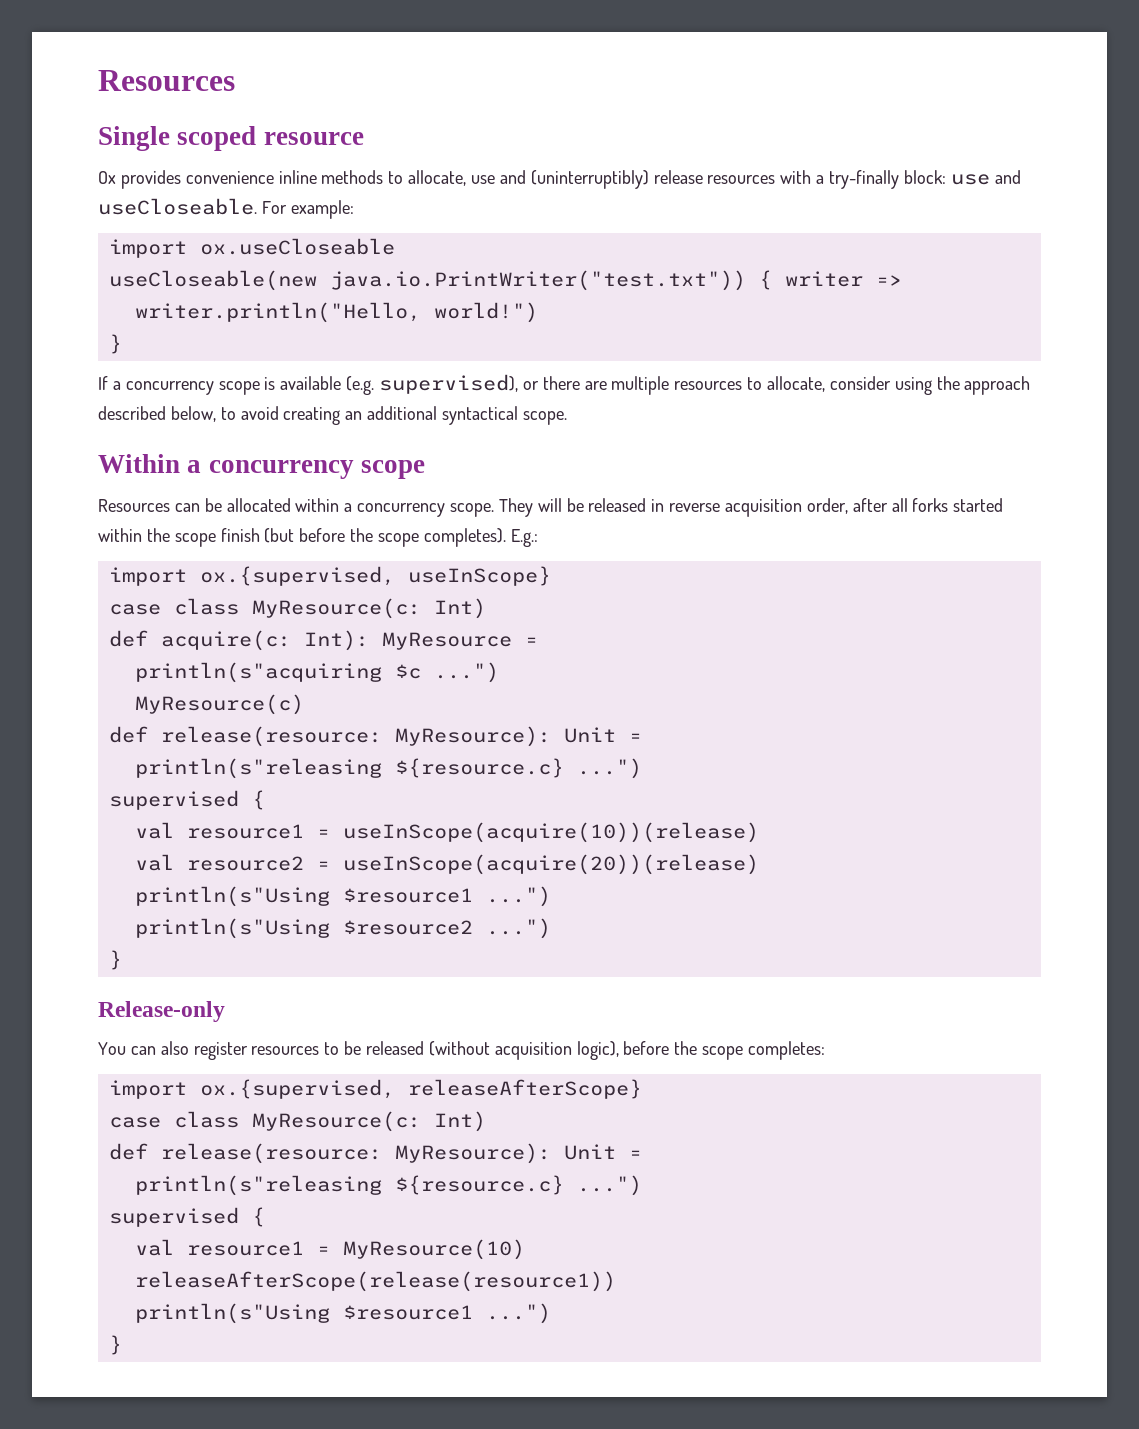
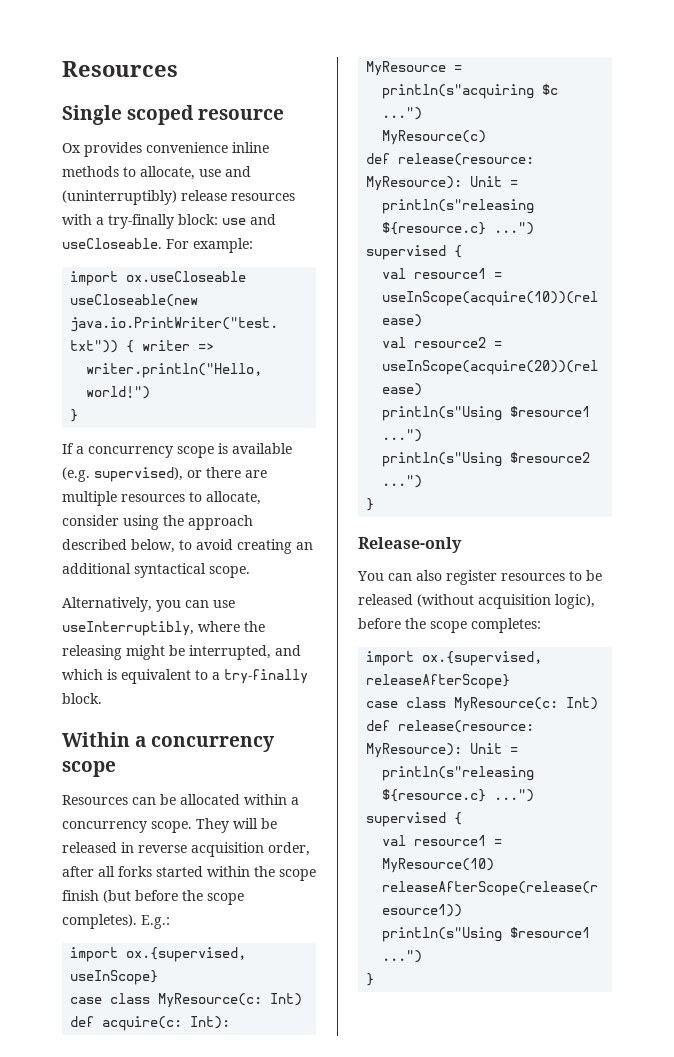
+ Alternatively, you can use useInterruptibly, where the releasing might be interrupted, and which is equivalent to a try-finally block.

